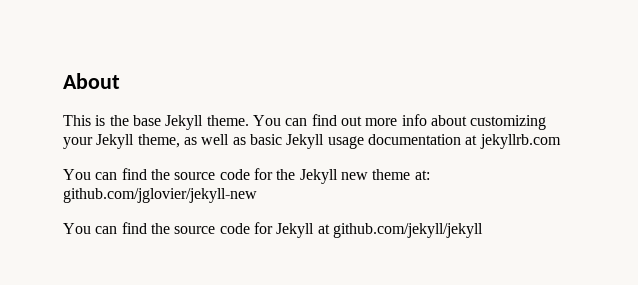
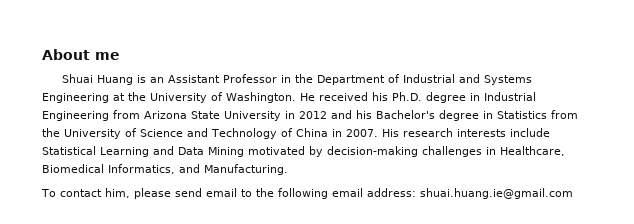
- About
- This is the base Jekyll theme. You can find out more info about customizing your Jekyll theme, as well as basic Jekyll usage documentation at jekyllrb.com
- You can find the source code for the Jekyll new theme at: github.com/jglovier/jekyll-new
- You can find the source code for Jekyll at github.com/jekyll/jekyll
+ About me
+ Shuai Huang is an Assistant Professor in the Department of Industrial and Systems Engineering at the University of Washington. He received his Ph.D. degree in Industrial Engineering from Arizona State University in 2012 and his Bachelor's degree in Statistics from the University of Science and Technology of China in 2007. His research interests include Statistical Learning and Data Mining motivated by decision-making challenges in Healthcare, Biomedical Informatics, and Manufacturing.
+ To contact him, please send email to the following email address: shuai.huang.ie@gmail.com

